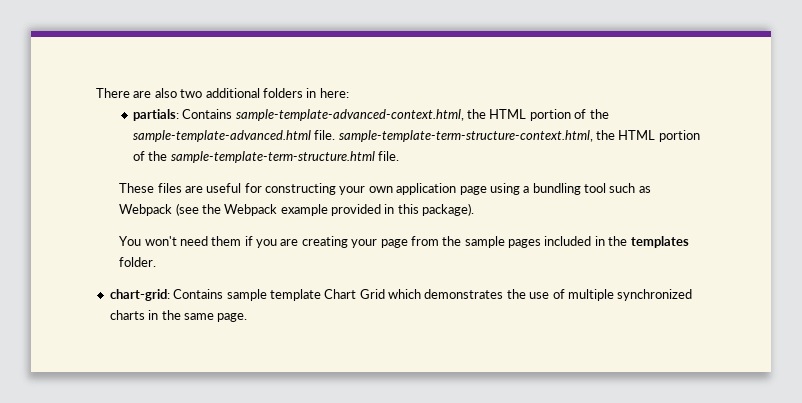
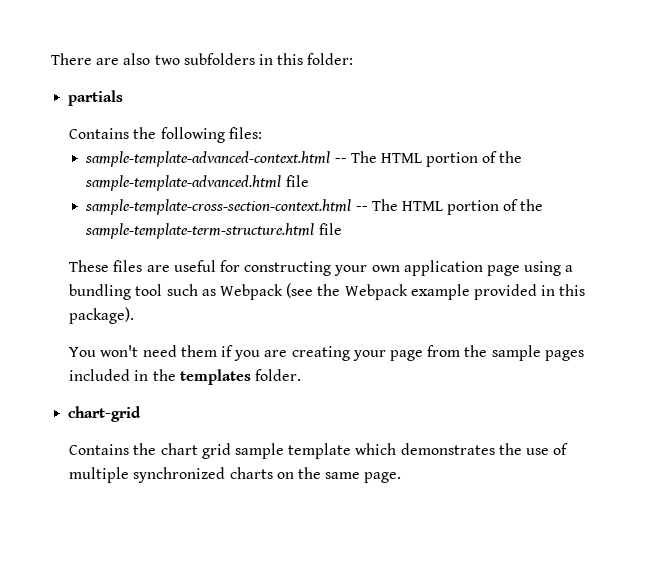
- There are also two additional folders in here:
- partials: Contains sample-template-advanced-context.html, the HTML portion of the sample-template-advanced.html file. sample-template-term-structure-context.html, the HTML portion of the sample-template-term-structure.html file.
+ There are also two subfolders in this folder:
+ partials
+ Contains the following files:
+ sample-template-advanced-context.html -- The HTML portion of the sample-template-advanced.html file
+ sample-template-cross-section-context.html -- The HTML portion of the sample-template-term-structure.html file
- chart-grid: Contains sample template Chart Grid which demonstrates the use of multiple synchronized charts in the same page.
+ chart-grid
+ Contains the chart grid sample template which demonstrates the use of multiple synchronized charts on the same page.

